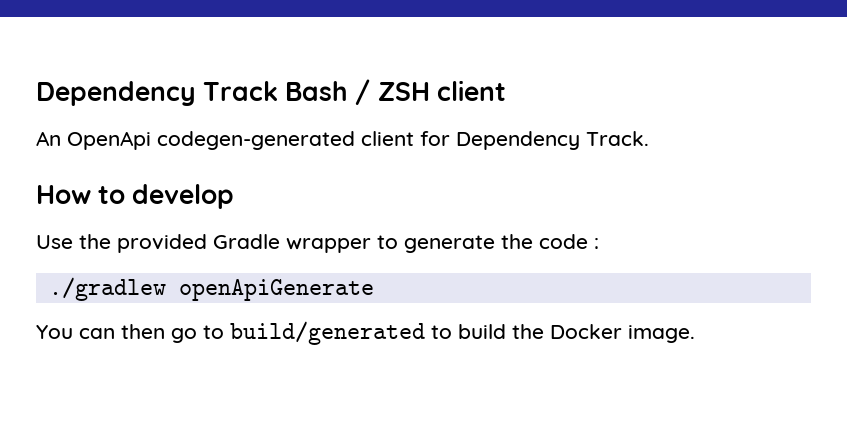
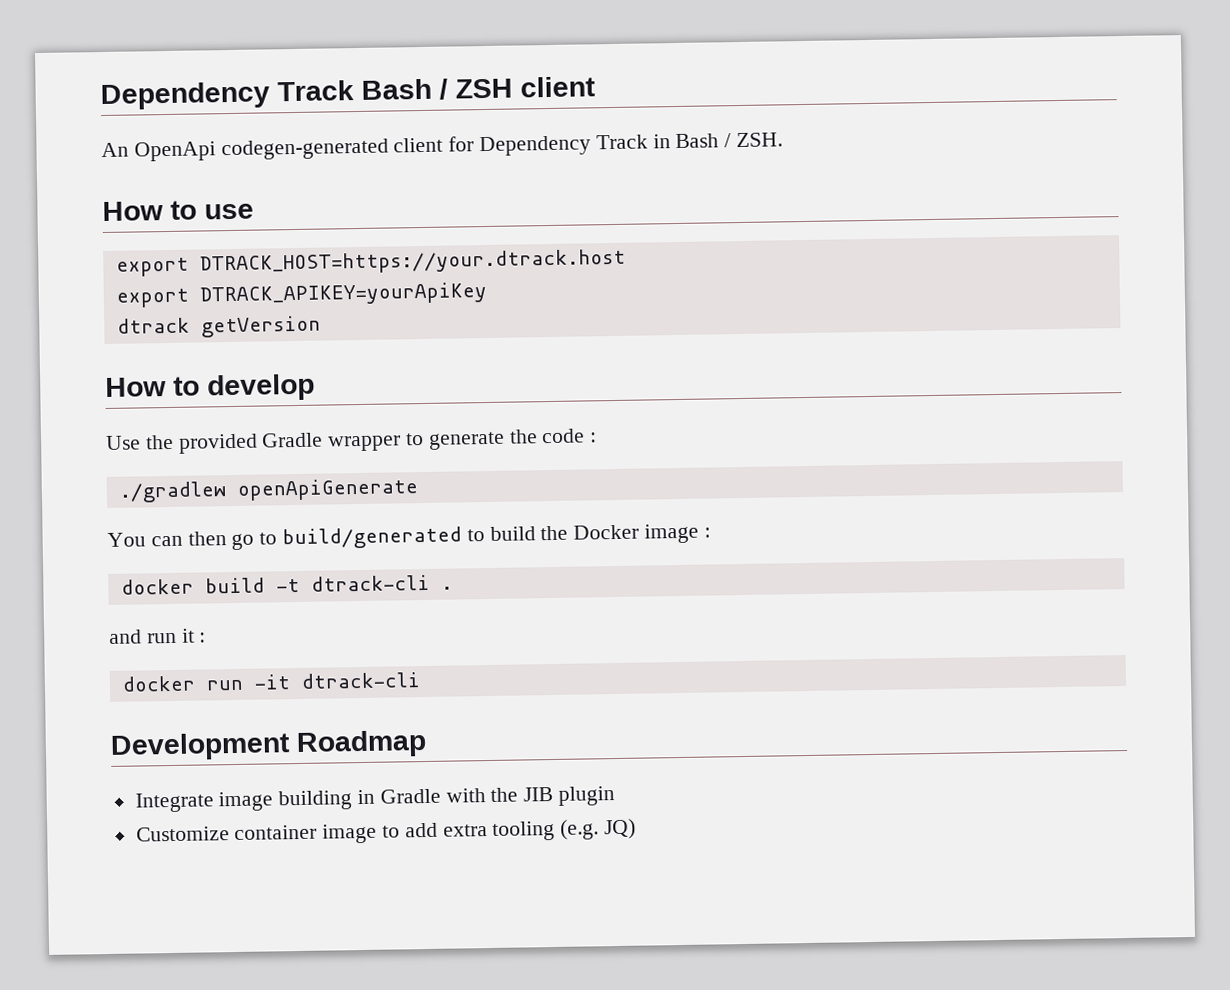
- An OpenApi codegen-generated client for Dependency Track.
+ An OpenApi codegen-generated client for Dependency Track in Bash / ZSH.
+ How to use
+ export DTRACK_HOST=https://your.dtrack.host
+ export DTRACK_APIKEY=yourApiKey
+ dtrack getVersion
- You can then go to build/generated to build the Docker image.
+ You can then go to build/generated to build the Docker image :
+ docker build -t dtrack-cli .
+ and run it :
+ docker run -it dtrack-cli
+ Development Roadmap
+ Integrate image building in Gradle with the JIB plugin
+ Customize container image to add extra tooling (e.g. JQ)

